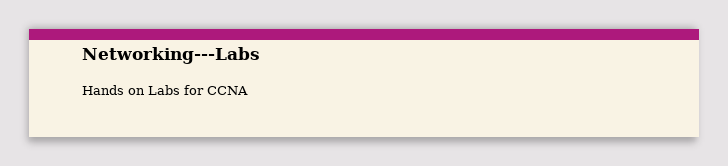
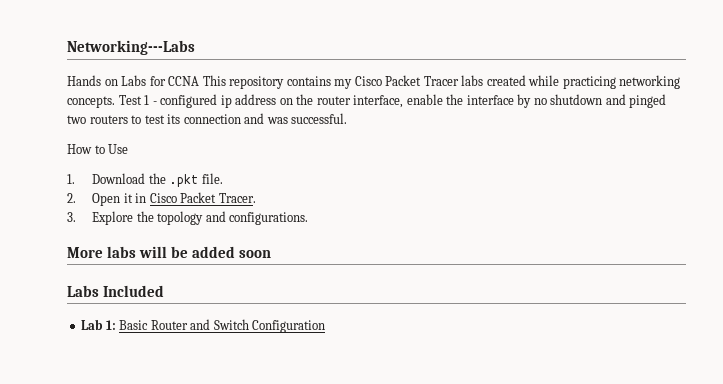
- Hands on Labs for CCNA
+ Hands on Labs for CCNA This repository contains my Cisco Packet Tracer labs created while practicing networking concepts. Test 1 - configured ip address on the router interface, enable the interface by no shutdown and pinged two routers to test its connection and was successful.
+ How to Use
+ 1. Download the .pkt file.
+ 2. Open it in Cisco Packet Tracer.
+ 3. Explore the topology and configurations.
+ More labs will be added soon
+ Labs Included
+ Lab 1: Basic Router and Switch Configuration

